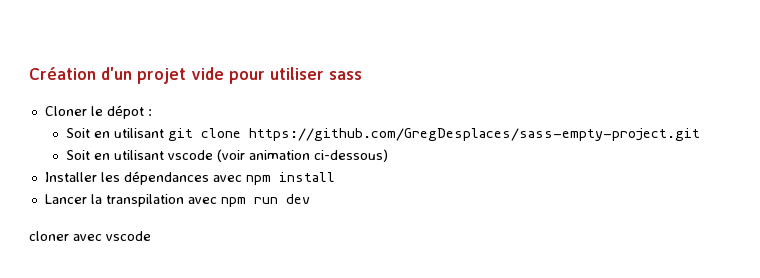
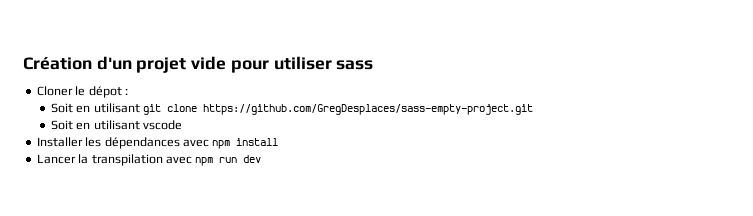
- Soit en utilisant vscode (voir animation ci-dessous)
+ Soit en utilisant vscode
- cloner avec vscode

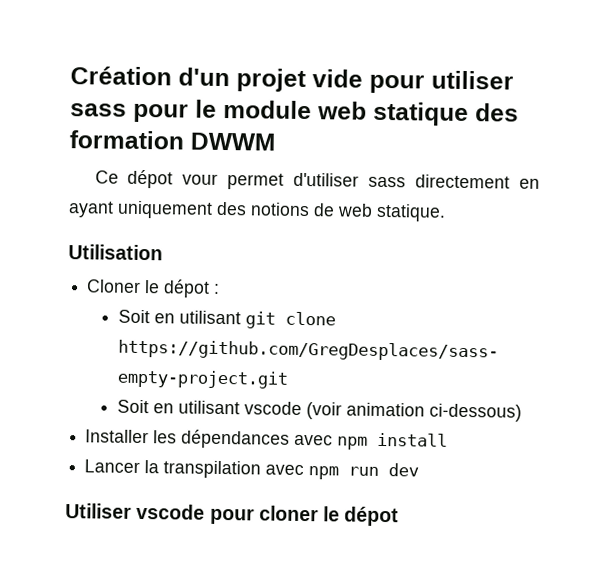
- Création d'un projet vide pour utiliser sass
+ Création d'un projet vide pour utiliser sass pour le module web statique des formation DWWM
+ Ce dépot vour permet d'utiliser sass directement en ayant uniquement des notions de web statique.
+ Utilisation
- Soit en utilisant vscode
+ Soit en utilisant vscode (voir animation ci-dessous)
+ Utiliser vscode pour cloner le dépot

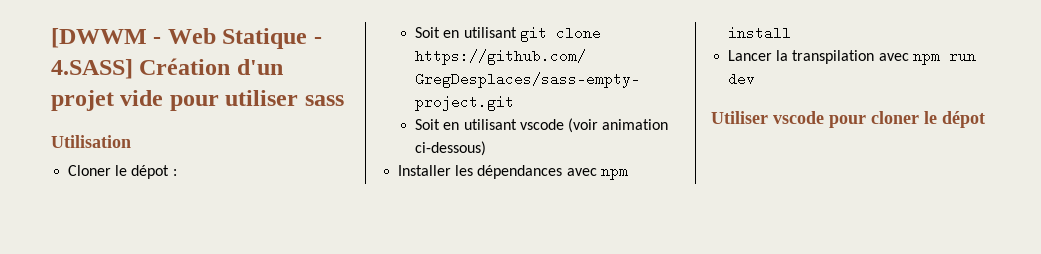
- Création d'un projet vide pour utiliser sass pour le module web statique des formation DWWM
- Ce dépot vour permet d'utiliser sass directement en ayant uniquement des notions de web statique.
+ [DWWM - Web Statique - 4.SASS] Création d'un projet vide pour utiliser sass

